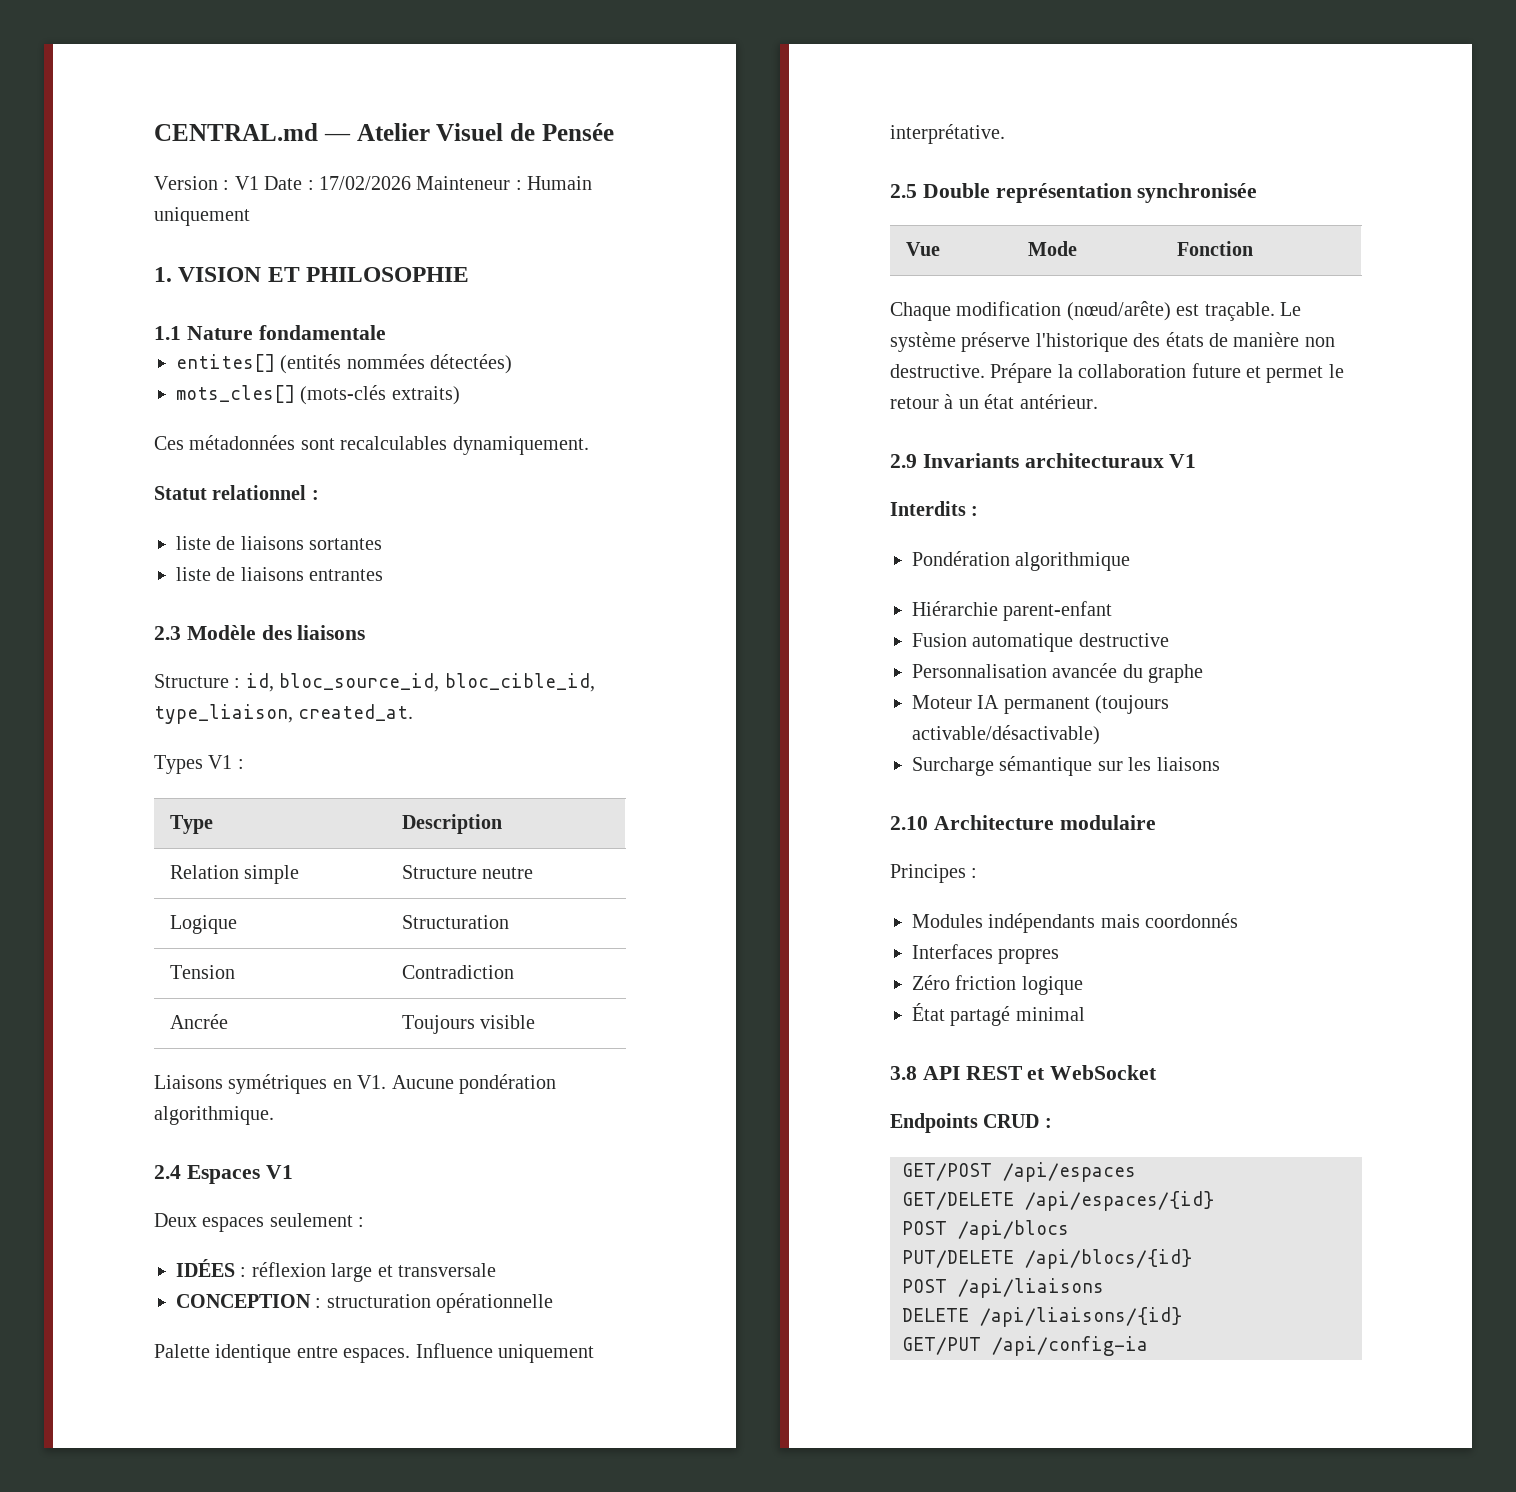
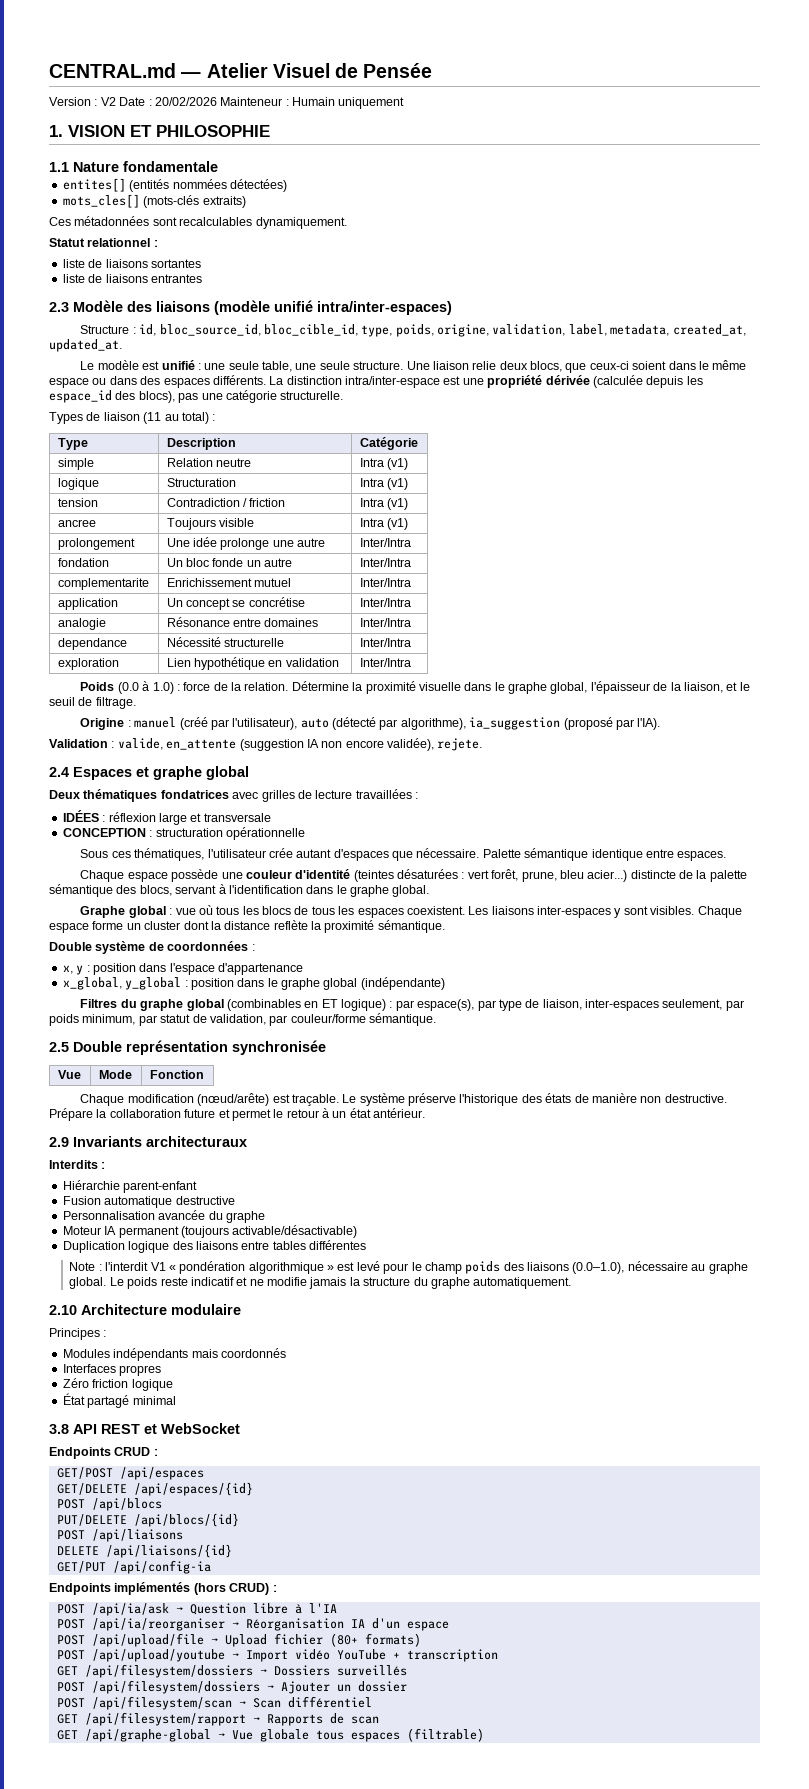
- Version : V1 Date : 17/02/2026 Mainteneur : Humain uniquement
+ Version : V2 Date : 20/02/2026 Mainteneur : Humain uniquement
- 2.3 Modèle des liaisons
+ 2.3 Modèle des liaisons (modèle unifié intra/inter-espaces)
- Structure : id, bloc_source_id, bloc_cible_id, type_liaison, created_at.
- Types V1 :
+ Structure : id, bloc_source_id, bloc_cible_id, type, poids, origine, validation, label, metadata, created_at, updated_at.
+ Le modèle est unifié : une seule table, une seule structure. Une liaison relie deux blocs, que ceux-ci soient dans le même espace ou dans des espaces différents. La distinction intra/inter-espace est une propriété dérivée (calculée depuis les espace_id des blocs), pas une catégorie structurelle.
+ Types de liaison (11 au total) :
- Type | Description
- Relation simple | Structure neutre
- Logique | Structuration
- Tension | Contradiction
- Ancrée | Toujours visible
- Liaisons symétriques en V1. Aucune pondération algorithmique.
- 2.4 Espaces V1
- Deux espaces seulement :
+ Type | Description | Catégorie
+ simple | Relation neutre | Intra (v1)
+ logique | Structuration | Intra (v1)
+ tension | Contradiction / friction | Intra (v1)
+ ancree | Toujours visible | Intra (v1)
+ prolongement | Une idée prolonge une autre | Inter/Intra
+ fondation | Un bloc fonde un autre | Inter/Intra
+ complementarite | Enrichissement mutuel | Inter/Intra
+ application | Un concept se concrétise | Inter/Intra
+ analogie | Résonance entre domaines | Inter/Intra
+ dependance | Nécessité structurelle | Inter/Intra
+ exploration | Lien hypothétique en validation | Inter/Intra
+ Poids (0.0 à 1.0) : force de la relation. Détermine la proximité visuelle dans le graphe global, l'épaisseur de la liaison, et le seuil de filtrage.
+ Origine : manuel (créé par l'utilisateur), auto (détecté par algorithme), ia_suggestion (proposé par l'IA).
+ Validation : valide, en_attente (suggestion IA non encore validée), rejete.
+ 2.4 Espaces et graphe global
+ Deux thématiques fondatrices avec grilles de lecture travaillées :
- Palette identique entre espaces. Influence uniquement interprétative.
+ Sous ces thématiques, l'utilisateur crée autant d'espaces que nécessaire. Palette sémantique identique entre espaces.
+ Chaque espace possède une couleur d'identité (teintes désaturées : vert forêt, prune, bleu acier...) distincte de la palette sémantique des blocs, servant à l'identification dans le graphe global.
+ Graphe global : vue où tous les blocs de tous les espaces coexistent. Les liaisons inter-espaces y sont visibles. Chaque espace forme un cluster dont la distance reflète la proximité sémantique.
+ Double système de coordonnées :
+ x, y : position dans l'espace d'appartenance
+ x_global, y_global : position dans le graphe global (indépendante)
+ Filtres du graphe global (combinables en ET logique) : par espace(s), par type de liaison, inter-espaces seulement, par poids minimum, par statut de validation, par couleur/forme sémantique.
- 2.9 Invariants architecturaux V1
+ 2.9 Invariants architecturaux
- Pondération algorithmique
- Surcharge sémantique sur les liaisons
+ Duplication logique des liaisons entre tables différentes
+ Note : l'interdit V1 « pondération algorithmique » est levé pour le champ poids des liaisons (0.0–1.0), nécessaire au graphe global. Le poids reste indicatif et ne modifie jamais la structure du graphe automatiquement.
+ Endpoints implémentés (hors CRUD) :
+ POST /api/ia/ask → Question libre à l'IA
+ POST /api/ia/reorganiser → Réorganisation IA d'un espace
+ POST /api/upload/file → Upload fichier (80+ formats)
+ POST /api/upload/youtube → Import vidéo YouTube + transcription
+ GET /api/filesystem/dossiers → Dossiers surveillés
+ POST /api/filesystem/dossiers → Ajouter un dossier
+ POST /api/filesystem/scan → Scan différentiel
+ GET /api/filesystem/rapport → Rapports de scan
+ GET /api/graphe-global → Vue globale tous espaces (filtrable)

